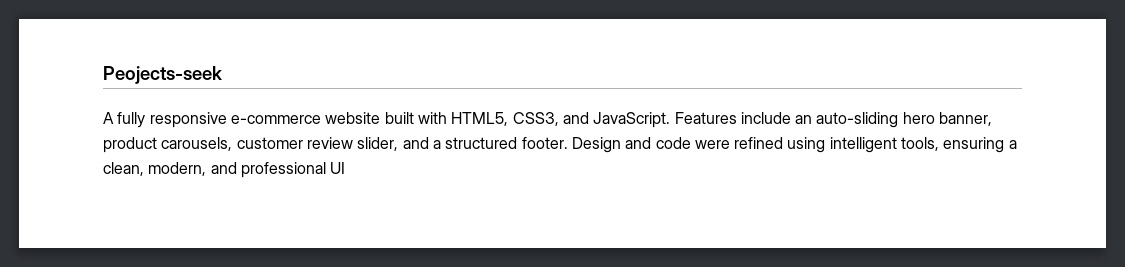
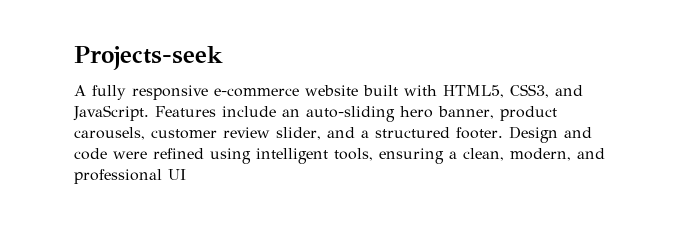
- Peojects-seek
+ Projects-seek

